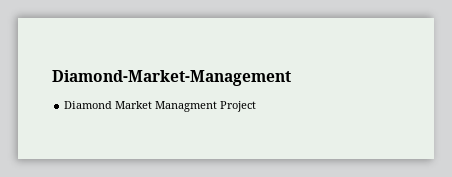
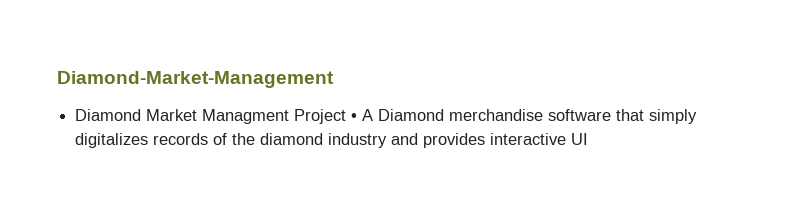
- Diamond Market Managment Project
+ Diamond Market Managment Project • A Diamond merchandise software that simply digitalizes records of the diamond industry and provides interactive UI

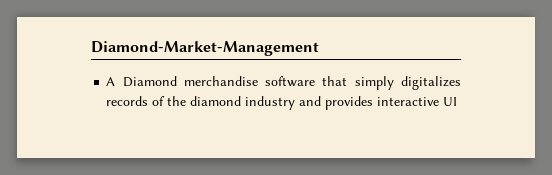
- Diamond Market Managment Project • A Diamond merchandise software that simply digitalizes records of the diamond industry and provides interactive UI
+ A Diamond merchandise software that simply digitalizes records of the diamond industry and provides interactive UI

